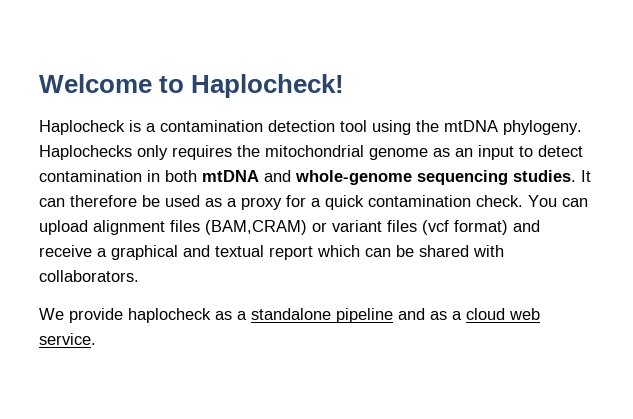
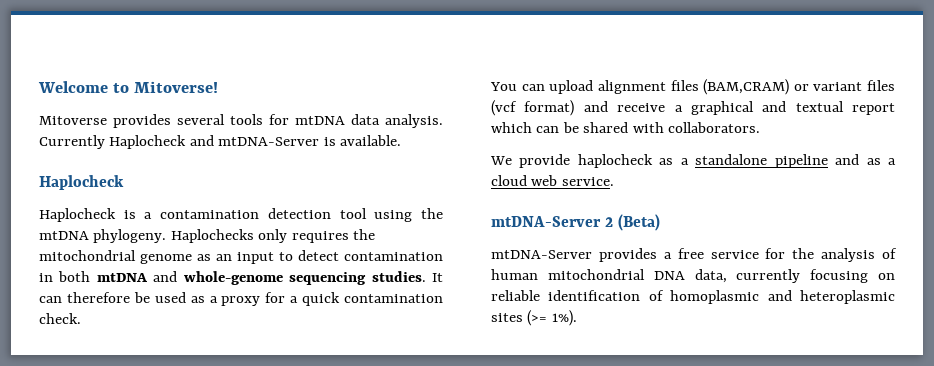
- Welcome to Haplocheck!
+ Welcome to Mitoverse!
+ Mitoverse provides several tools for mtDNA data analysis. Currently Haplocheck and mtDNA-Server is available.
+ Haplocheck
- It can therefore be used as a proxy for a quick contamination check. You can upload alignment files (BAM,CRAM) or variant files (vcf format) and receive a graphical and textual report which can be shared with collaborators.
+ It can therefore be used as a proxy for a quick contamination check.
+ You can upload alignment files (BAM,CRAM) or variant files (vcf format) and receive a graphical and textual report which can be shared with collaborators.
+ mtDNA-Server 2 (Beta)
+ mtDNA-Server provides a free service for the analysis of human mitochondrial DNA data, currently focusing on reliable identification of homoplasmic and heteroplasmic sites (>= 1%).

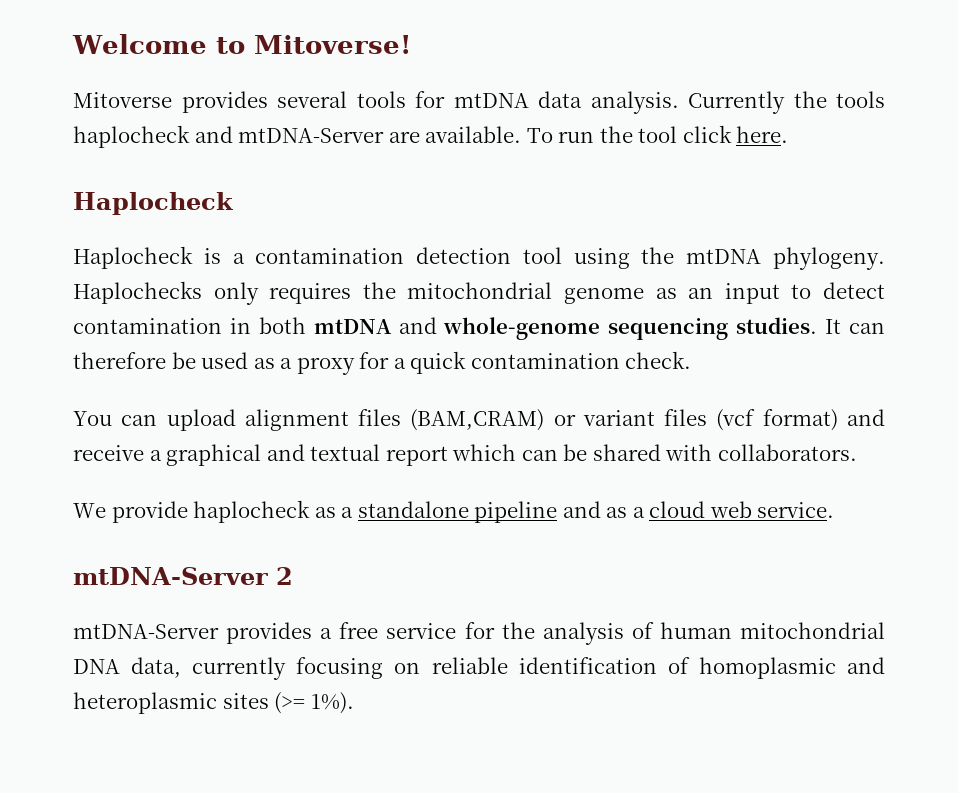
- Currently Haplocheck and mtDNA-Server is available.
+ Currently the tools haplocheck and mtDNA-Server are available. To run the tool click here.
- mtDNA-Server 2 (Beta)
+ mtDNA-Server 2

